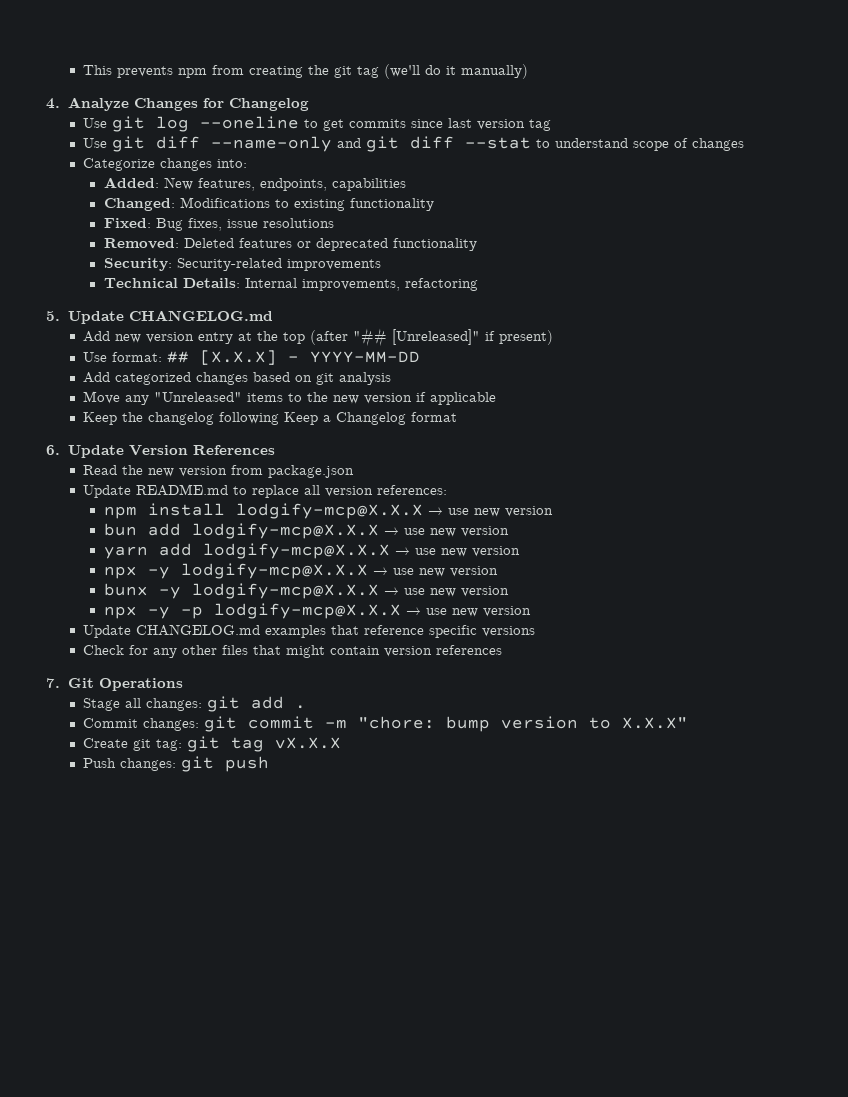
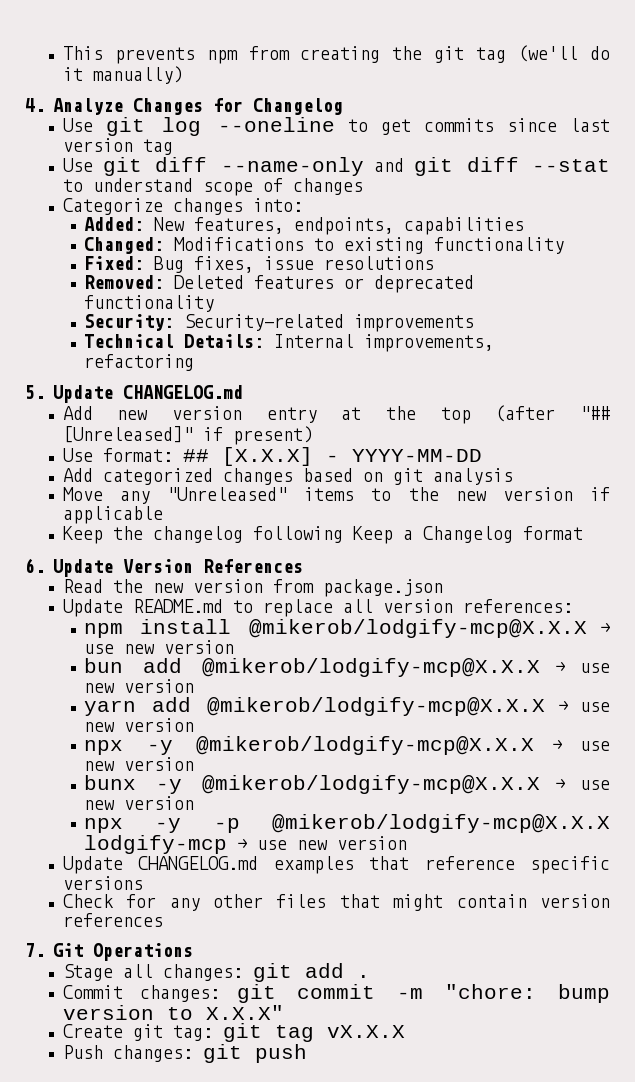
- npm install lodgify-mcp@X.X.X → use new version
+ npm install @mikerob/lodgify-mcp@X.X.X → use new version
- bun add lodgify-mcp@X.X.X → use new version
+ bun add @mikerob/lodgify-mcp@X.X.X → use new version
- yarn add lodgify-mcp@X.X.X → use new version
- npx -y lodgify-mcp@X.X.X → use new version
+ yarn add @mikerob/lodgify-mcp@X.X.X → use new version
+ npx -y @mikerob/lodgify-mcp@X.X.X → use new version
- bunx -y lodgify-mcp@X.X.X → use new version
+ bunx -y @mikerob/lodgify-mcp@X.X.X → use new version
- npx -y -p lodgify-mcp@X.X.X → use new version
+ npx -y -p @mikerob/lodgify-mcp@X.X.X lodgify-mcp → use new version

